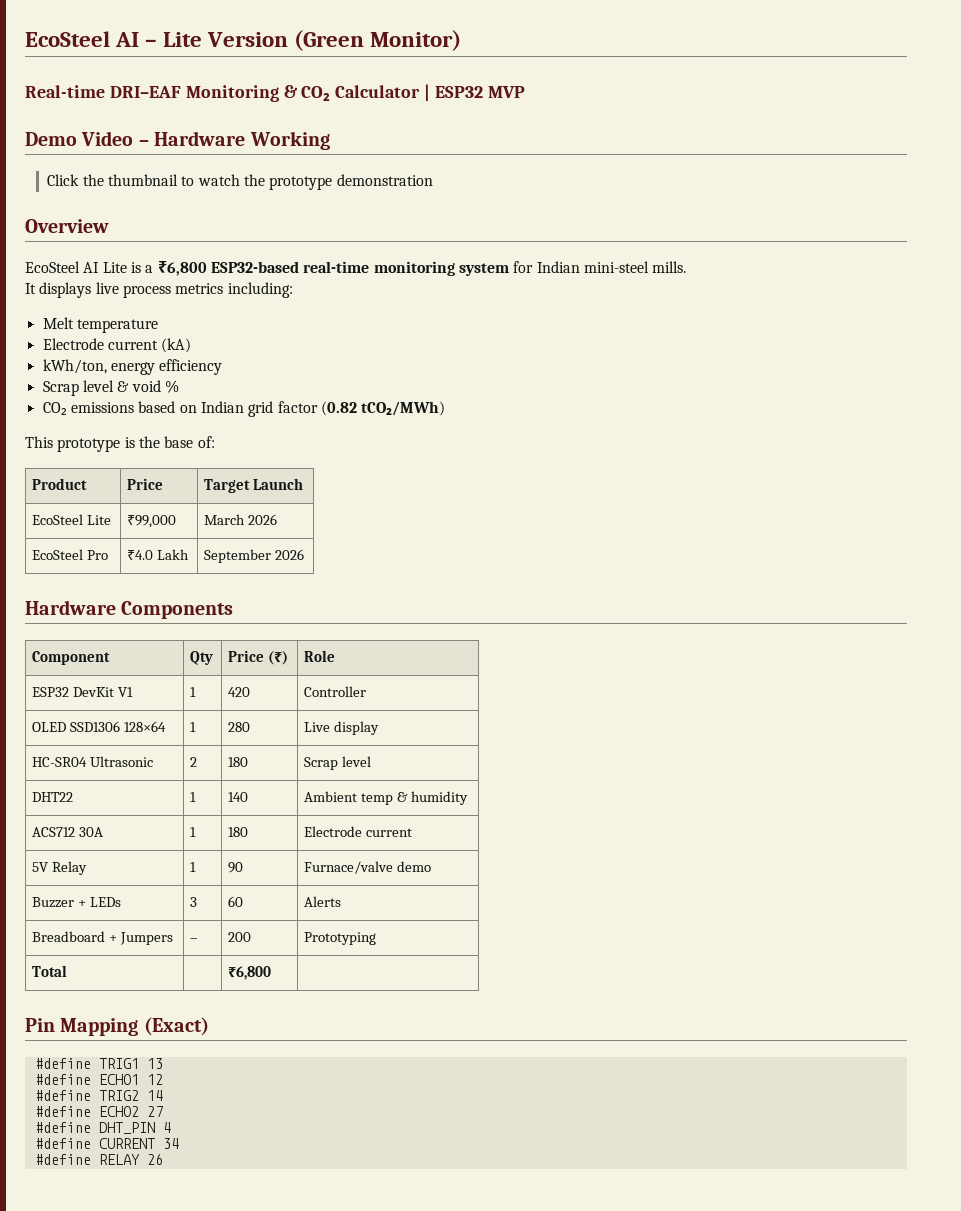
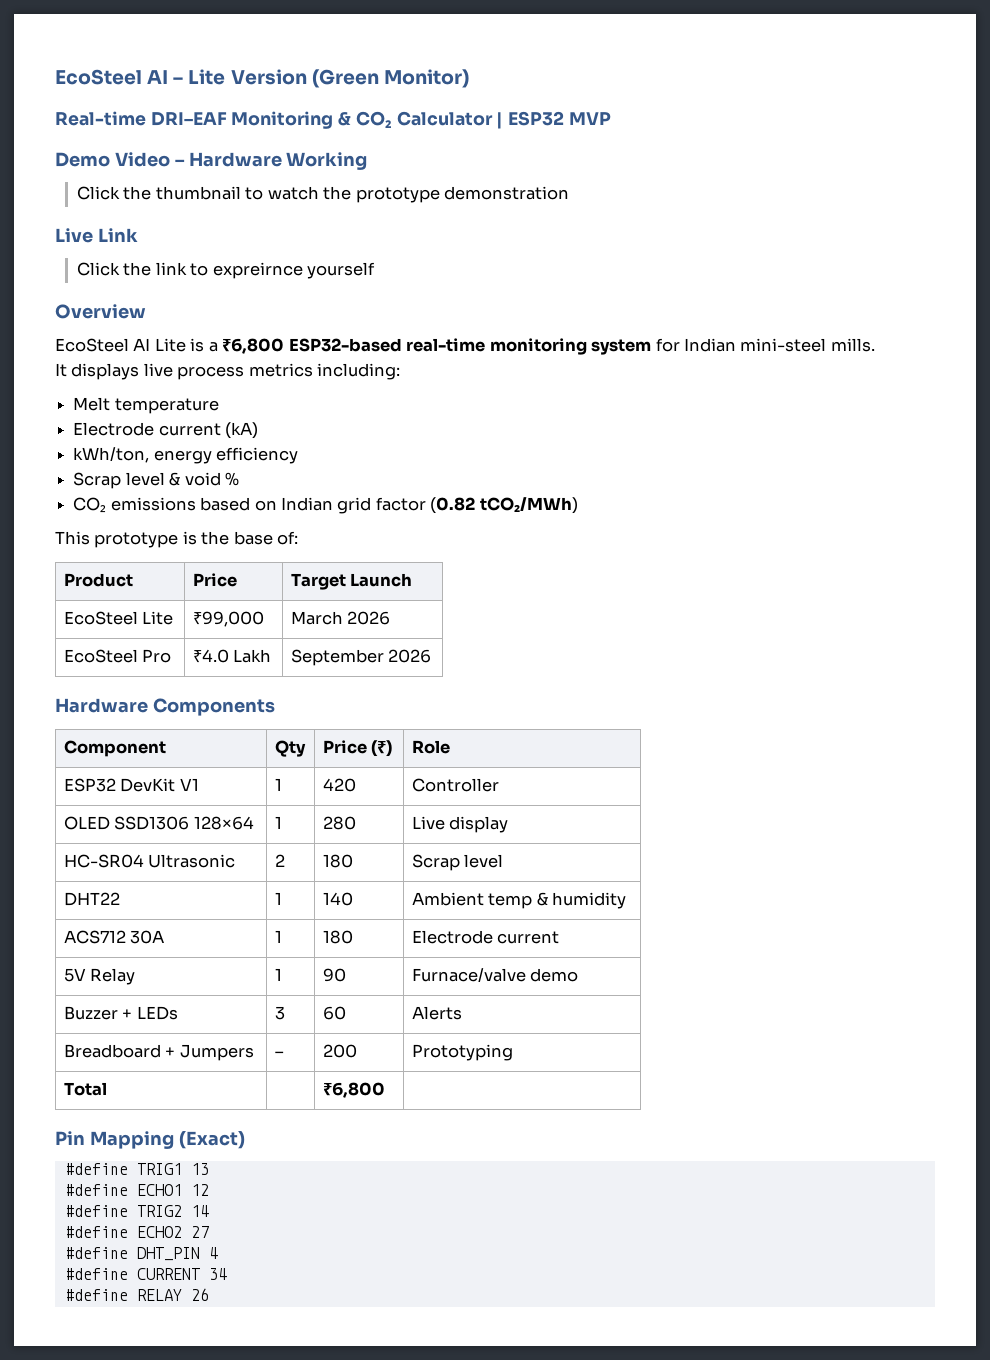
+ Live Link
+ Click the link to expreirnce yourself

